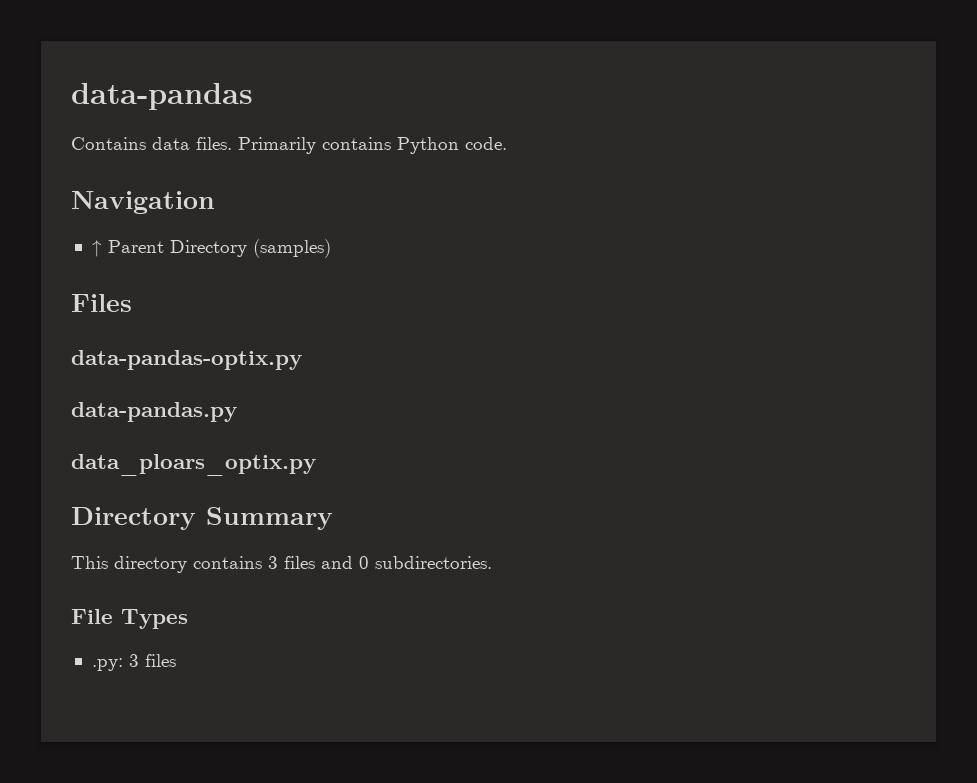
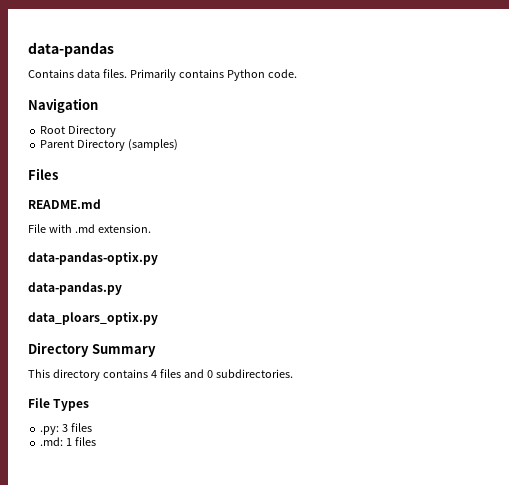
- ↑ Parent Directory (samples)
+ Root Directory
+ Parent Directory (samples)
+ README.md
+ File with .md extension.
- This directory contains 3 files and 0 subdirectories.
+ This directory contains 4 files and 0 subdirectories.
+ .md: 1 files

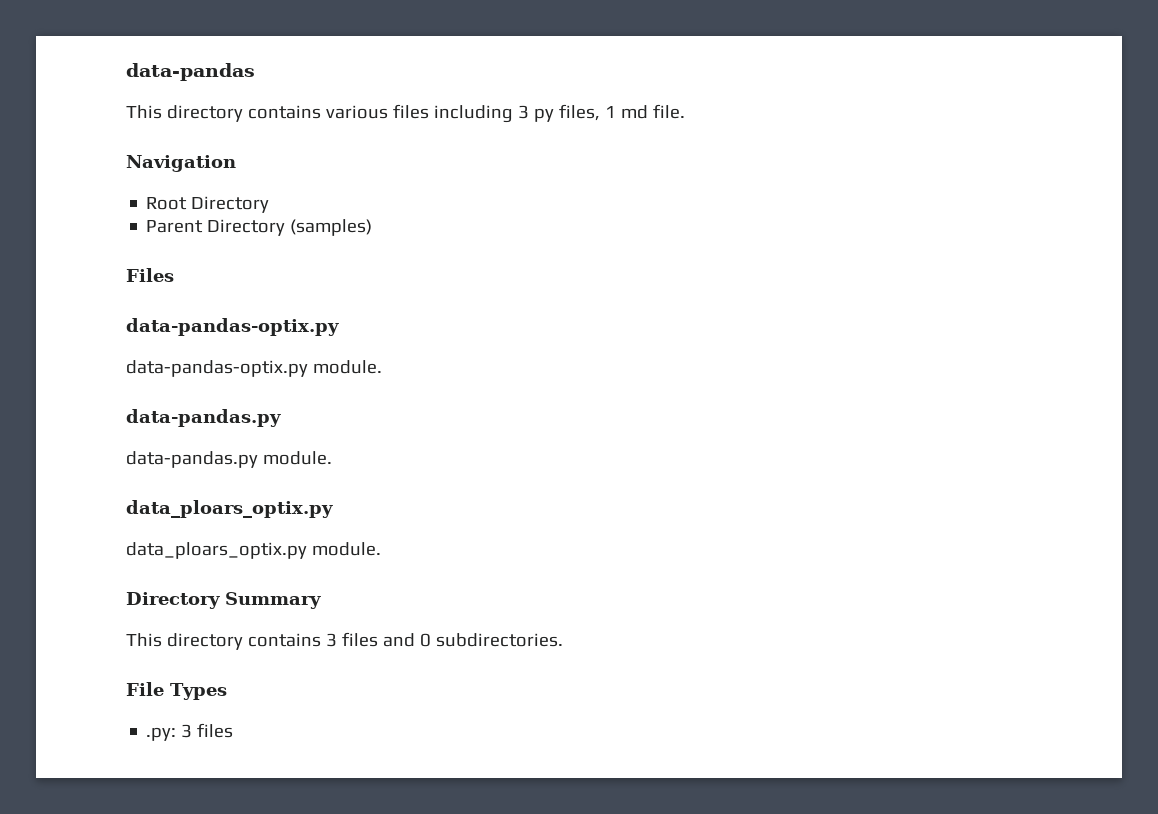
- Contains data files. Primarily contains Python code.
+ This directory contains various files including 3 py files, 1 md file.
  Files
- README.md
- File with .md extension.
  data-pandas-optix.py
+ data-pandas-optix.py module.
  data-pandas.py
+ data-pandas.py module.
  data_ploars_optix.py
+ data_ploars_optix.py module.
- This directory contains 4 files and 0 subdirectories.
+ This directory contains 3 files and 0 subdirectories.
- .md: 1 files

